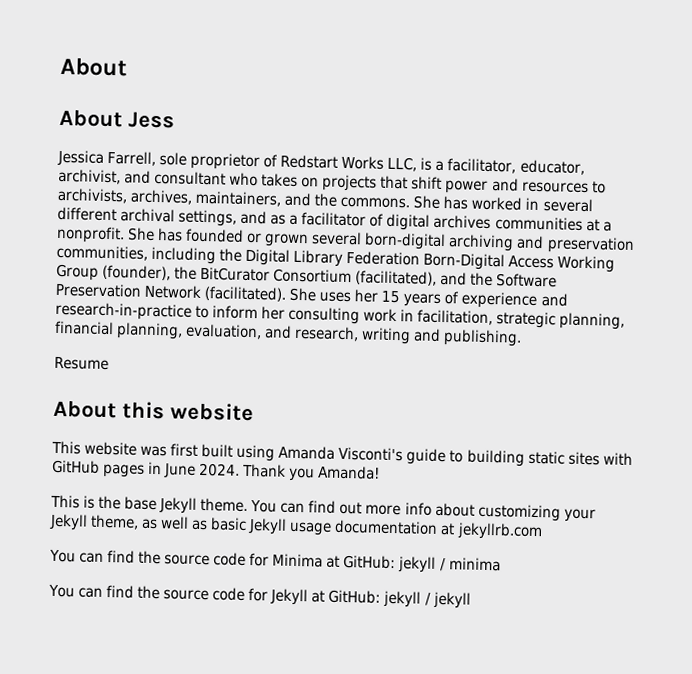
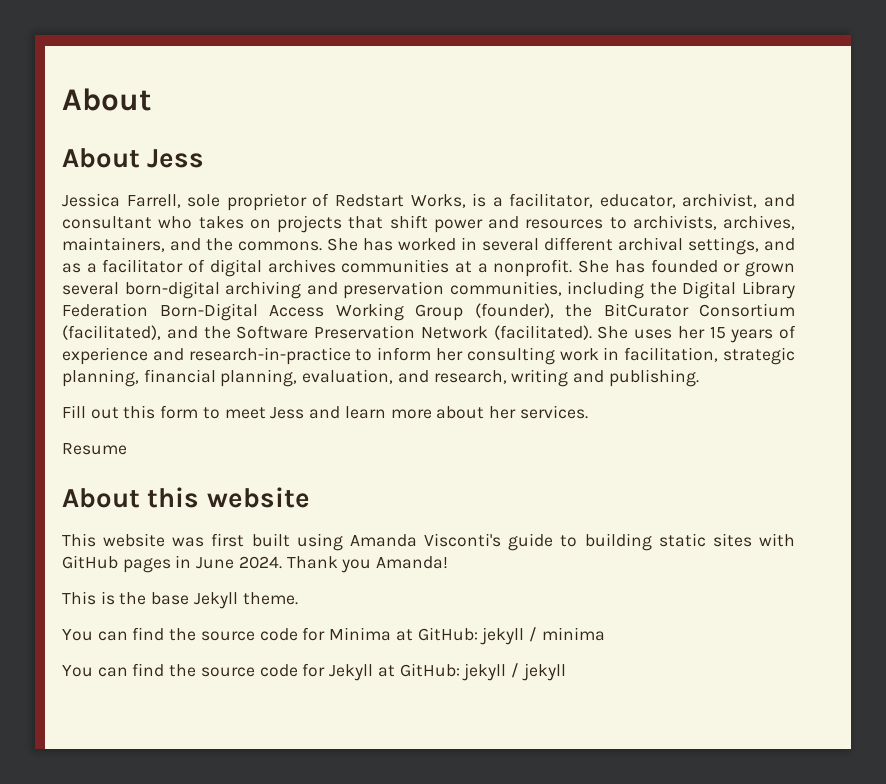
- Jessica Farrell, sole proprietor of Redstart Works LLC, is a facilitator, educator, archivist, and consultant who takes on projects that shift power and resources to archivists, archives, maintainers, and the commons.
+ Jessica Farrell, sole proprietor of Redstart Works, is a facilitator, educator, archivist, and consultant who takes on projects that shift power and resources to archivists, archives, maintainers, and the commons.
+ Fill out this form to meet Jess and learn more about her services.
- You can find out more info about customizing your Jekyll theme, as well as basic Jekyll usage documentation at jekyllrb.com

